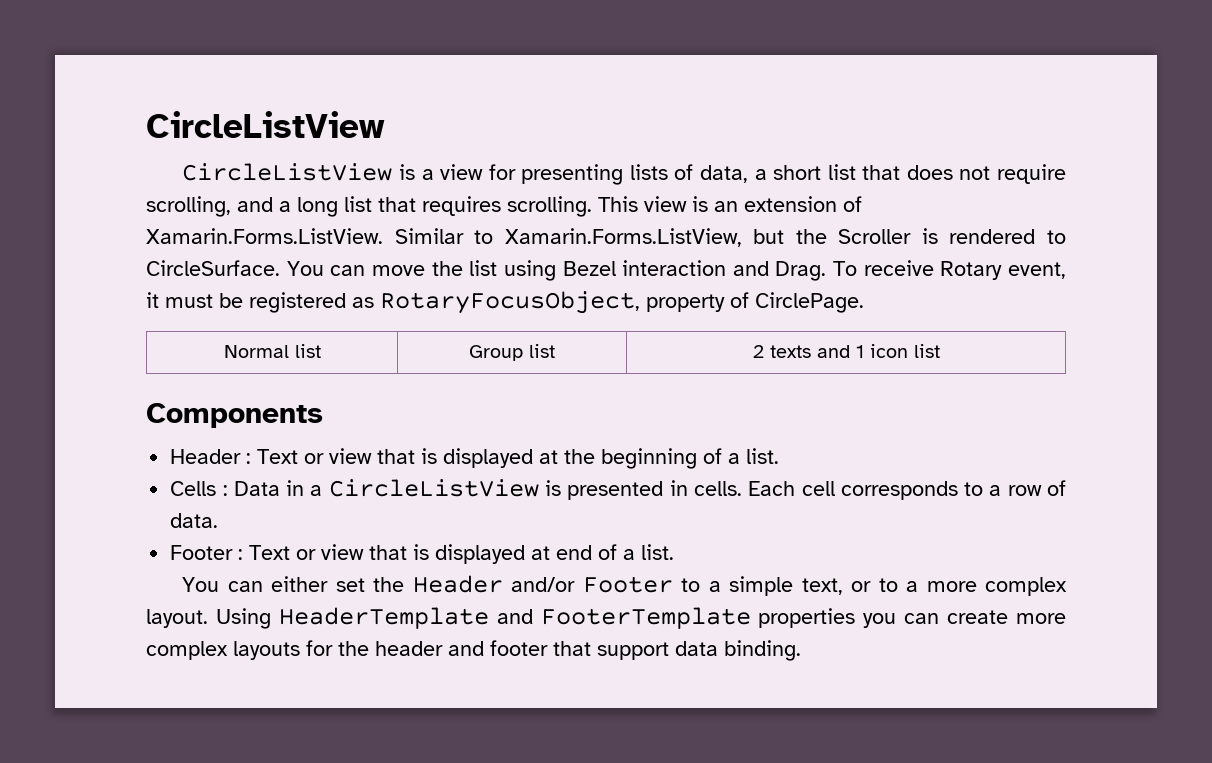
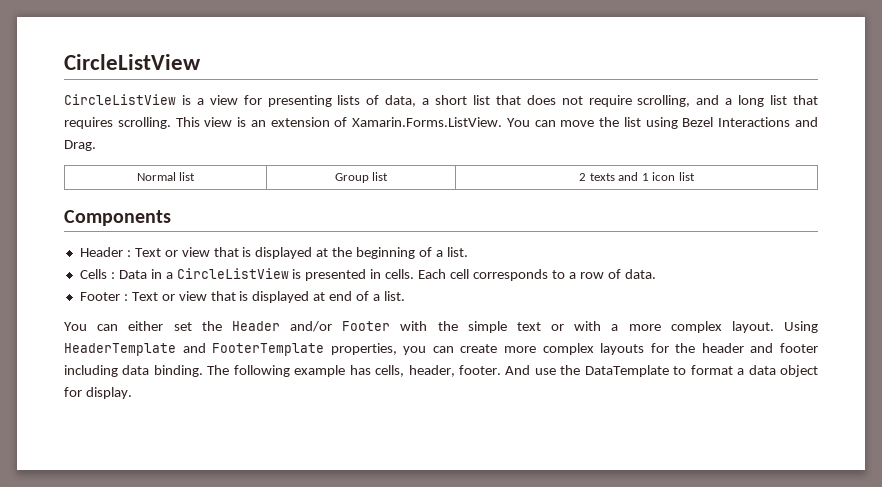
- This view is an extension of Xamarin.Forms.ListView. Similar to Xamarin.Forms.ListView, but the Scroller is rendered to CircleSurface. You can move the list using Bezel interaction and Drag. To receive Rotary event, it must be registered as RotaryFocusObject, property of CirclePage.
+ This view is an extension of Xamarin.Forms.ListView. You can move the list using Bezel Interactions and Drag.
- You can either set the Header and/or Footer to a simple text, or to a more complex layout.
+ You can either set the Header and/or Footer with the simple text or with a more complex layout.
- Using HeaderTemplate and FooterTemplate properties you can create more complex layouts for the header and footer that support data binding.
+ Using HeaderTemplate and FooterTemplate properties, you can create more complex layouts for the header and footer including data binding. The following example has cells, header, footer. And use the DataTemplate to format a data object for display.

